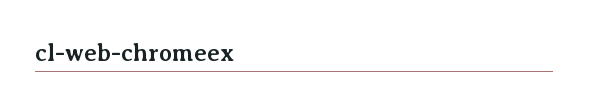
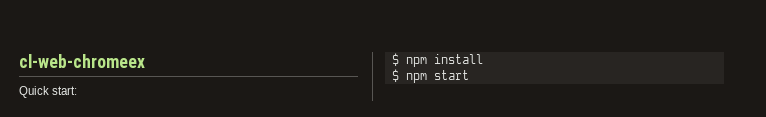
+ Quick start:
+ $ npm install
+ $ npm start

